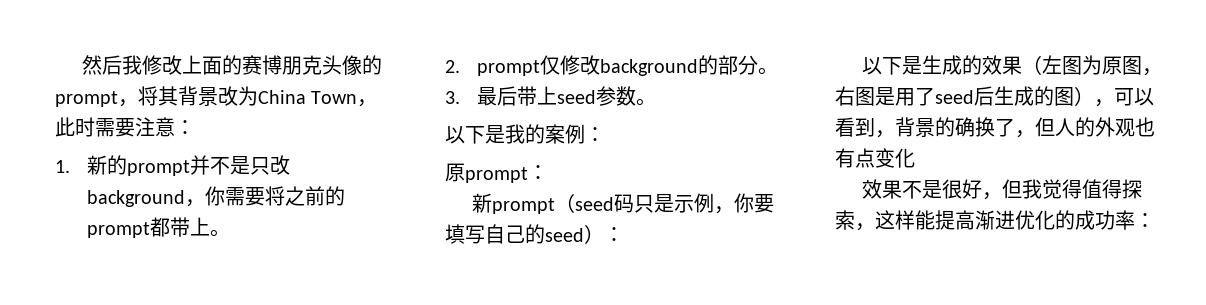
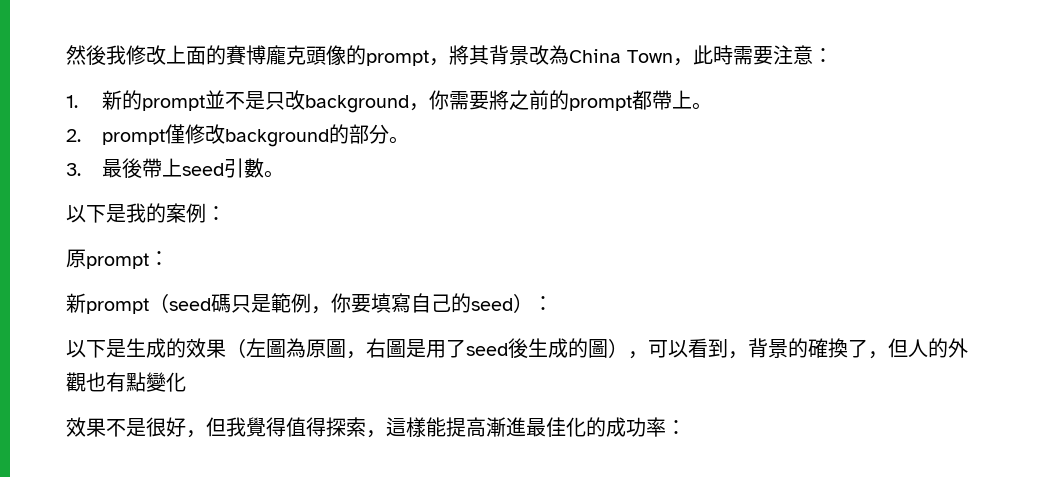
- 然后我修改上面的赛博朋克头像的prompt，将其背景改为China Town，此时需要注意：
+ 然後我修改上面的賽博龐克頭像的prompt，將其背景改為China Town，此時需要注意：
- 1.新的prompt并不是只改background，你需要将之前的prompt都带上。
+ 1.新的prompt並不是只改background，你需要將之前的prompt都帶上。
- 2. prompt仅修改background的部分。
+ 2. prompt僅修改background的部分。
- 3.最后带上seed参数。
+ 3.最後帶上seed引數。
- 新prompt（seed码只是示例，你要填写自己的seed）：
+ 新prompt（seed碼只是範例，你要填寫自己的seed）：
- 以下是生成的效果（左图为原图，右图是用了seed后生成的图），可以看到，背景的确换了，但人的外观也有点变化
+ 以下是生成的效果（左圖為原圖，右圖是用了seed後生成的圖），可以看到，背景的確換了，但人的外觀也有點變化
- 效果不是很好，但我觉得值得探索，这样能提高渐进优化的成功率：
+ 效果不是很好，但我覺得值得探索，這樣能提高漸進最佳化的成功率：

